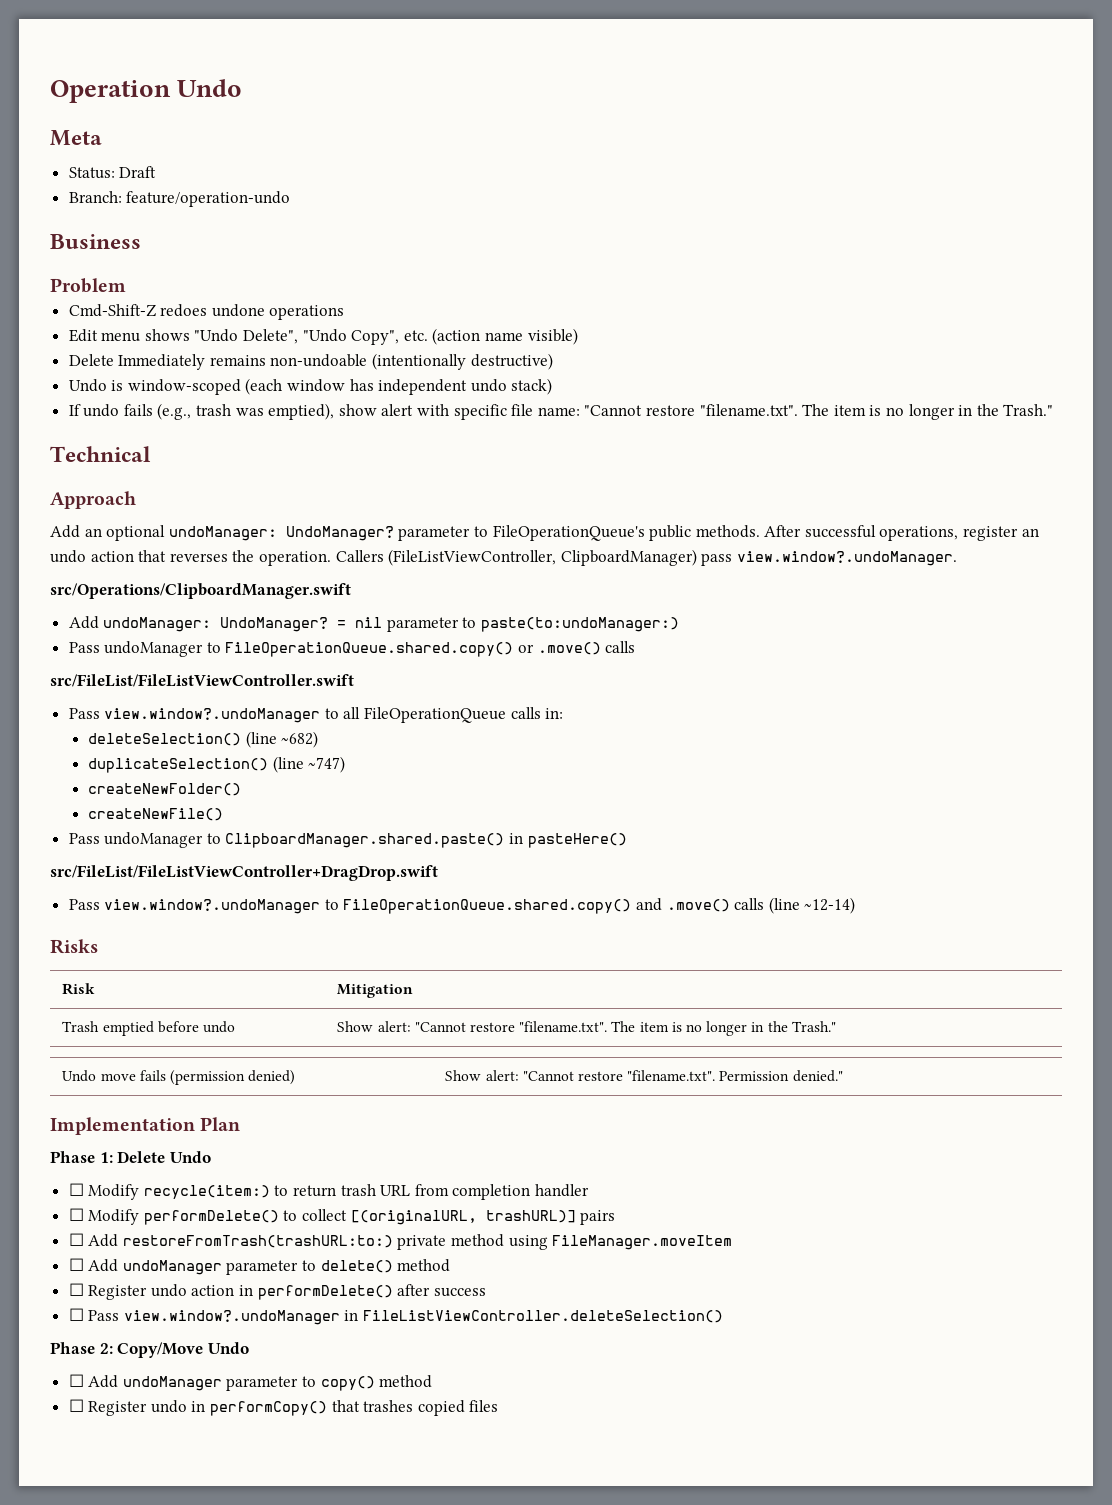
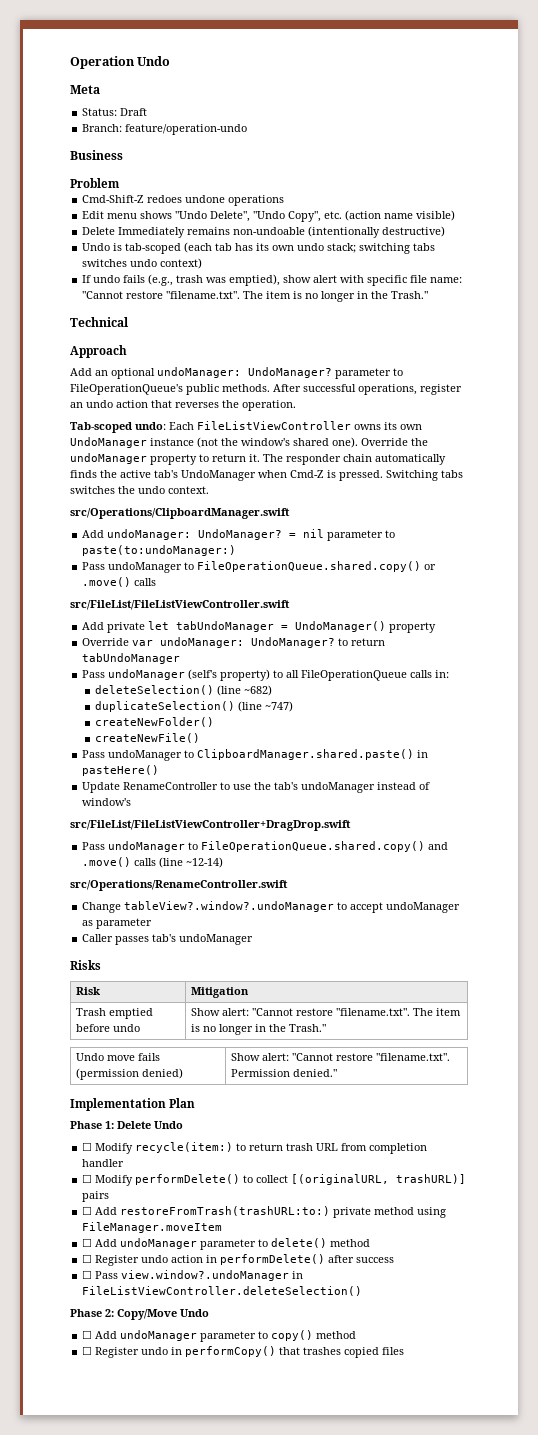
- Undo is window-scoped (each window has independent undo stack)
+ Undo is tab-scoped (each tab has its own undo stack; switching tabs switches undo context)
- After successful operations, register an undo action that reverses the operation. Callers (FileListViewController, ClipboardManager) pass view.window?.undoManager.
+ After successful operations, register an undo action that reverses the operation.
+ Tab-scoped undo: Each FileListViewController owns its own UndoManager instance (not the window's shared one). Override the undoManager property to return it. The responder chain automatically finds the active tab's UndoManager when Cmd-Z is pressed. Switching tabs switches the undo context.
- Pass view.window?.undoManager to all FileOperationQueue calls in:
+ Add private let tabUndoManager = UndoManager() property
+ Override var undoManager: UndoManager? to return tabUndoManager
+ Pass undoManager (self's property) to all FileOperationQueue calls in:
+ Update RenameController to use the tab's undoManager instead of window's
- Pass view.window?.undoManager to FileOperationQueue.shared.copy() and .move() calls (line ~12-14)
+ Pass undoManager to FileOperationQueue.shared.copy() and .move() calls (line ~12-14)
+ src/Operations/RenameController.swift
+ Change tableView?.window?.undoManager to accept undoManager as parameter
+ Caller passes tab's undoManager

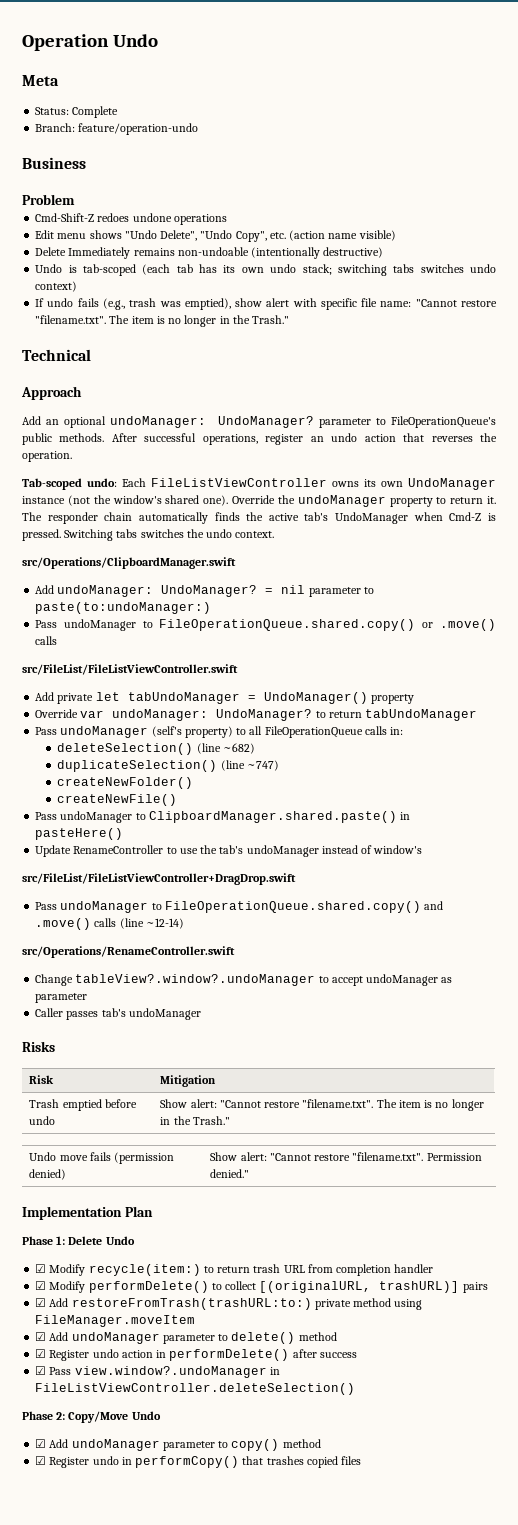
- Status: Draft
+ Status: Complete
- ☐ Modify recycle(item:) to return trash URL from completion handler
+ ☑ Modify recycle(item:) to return trash URL from completion handler
- ☐ Modify performDelete() to collect [(originalURL, trashURL)] pairs
+ ☑ Modify performDelete() to collect [(originalURL, trashURL)] pairs
- ☐ Add restoreFromTrash(trashURL:to:) private method using FileManager.moveItem
+ ☑ Add restoreFromTrash(trashURL:to:) private method using FileManager.moveItem
- ☐ Add undoManager parameter to delete() method
+ ☑ Add undoManager parameter to delete() method
- ☐ Register undo action in performDelete() after success
+ ☑ Register undo action in performDelete() after success
- ☐ Pass view.window?.undoManager in FileListViewController.deleteSelection()
+ ☑ Pass view.window?.undoManager in FileListViewController.deleteSelection()
- ☐ Add undoManager parameter to copy() method
+ ☑ Add undoManager parameter to copy() method
- ☐ Register undo in performCopy() that trashes copied files
+ ☑ Register undo in performCopy() that trashes copied files

